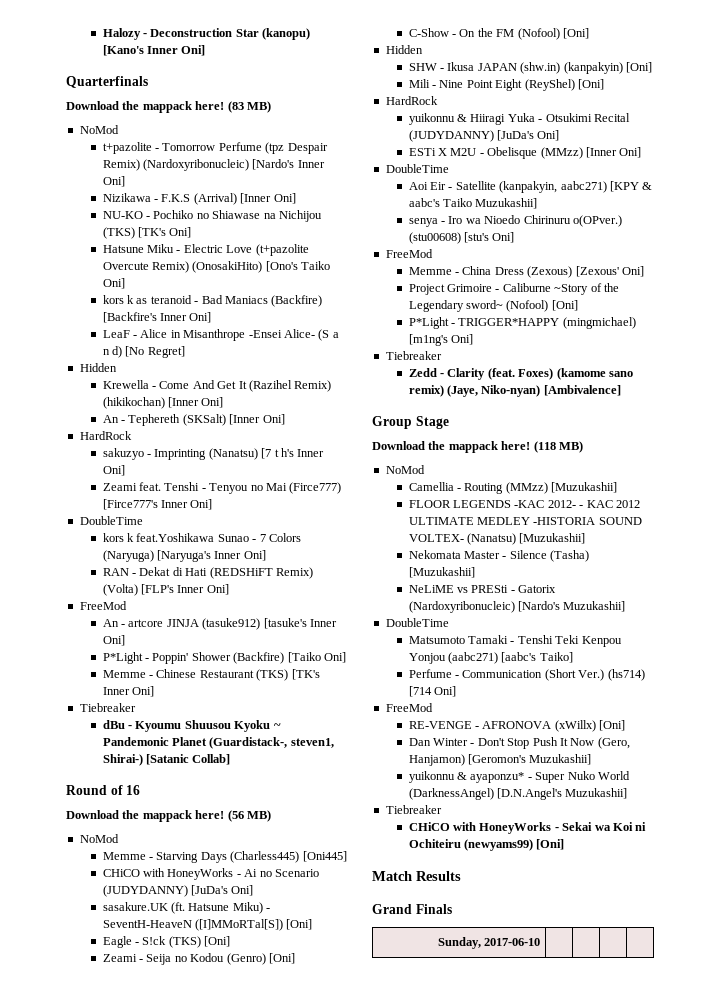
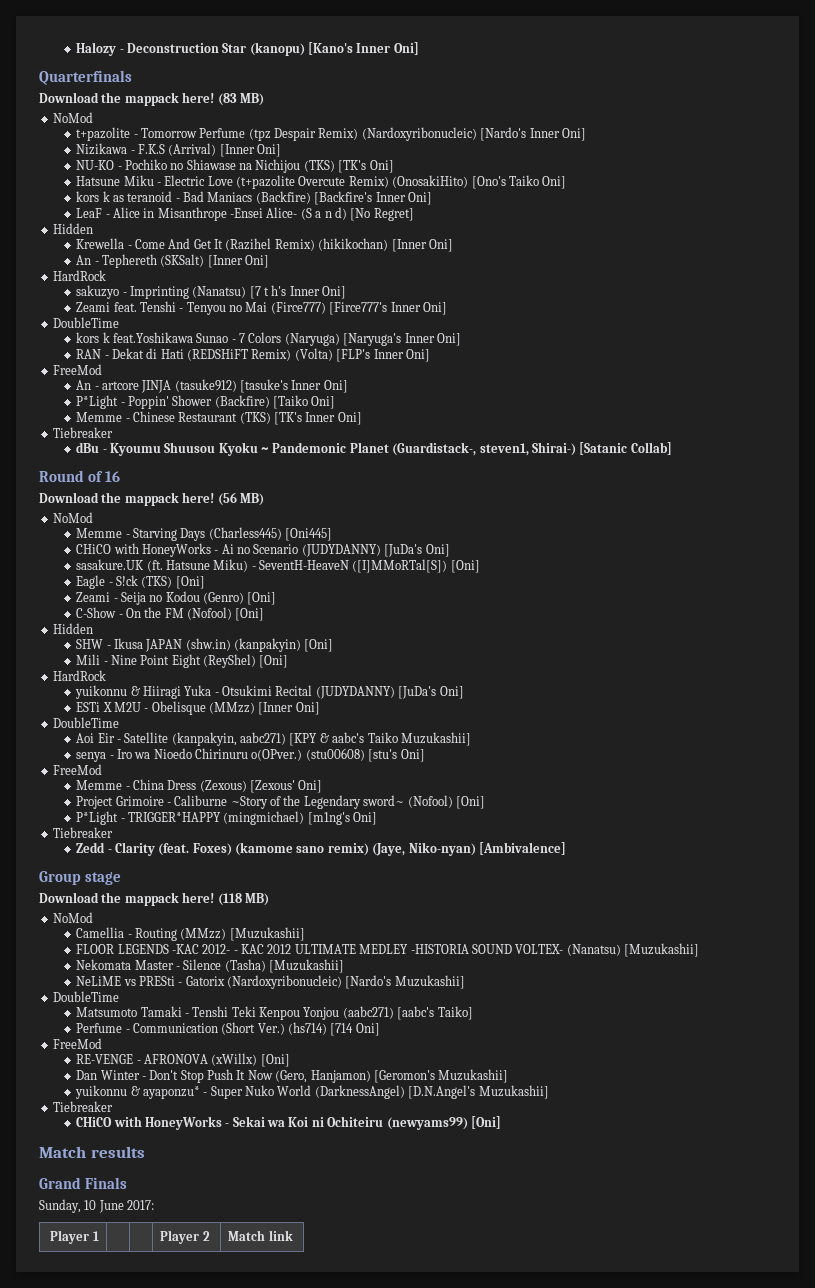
- Group Stage
+ Group stage
- Match Results
+ Match results
- Sunday, 2017-06-10 | | | |
+ Sunday, 10 June 2017:
+ Player 1 | | | Player 2 | Match link

